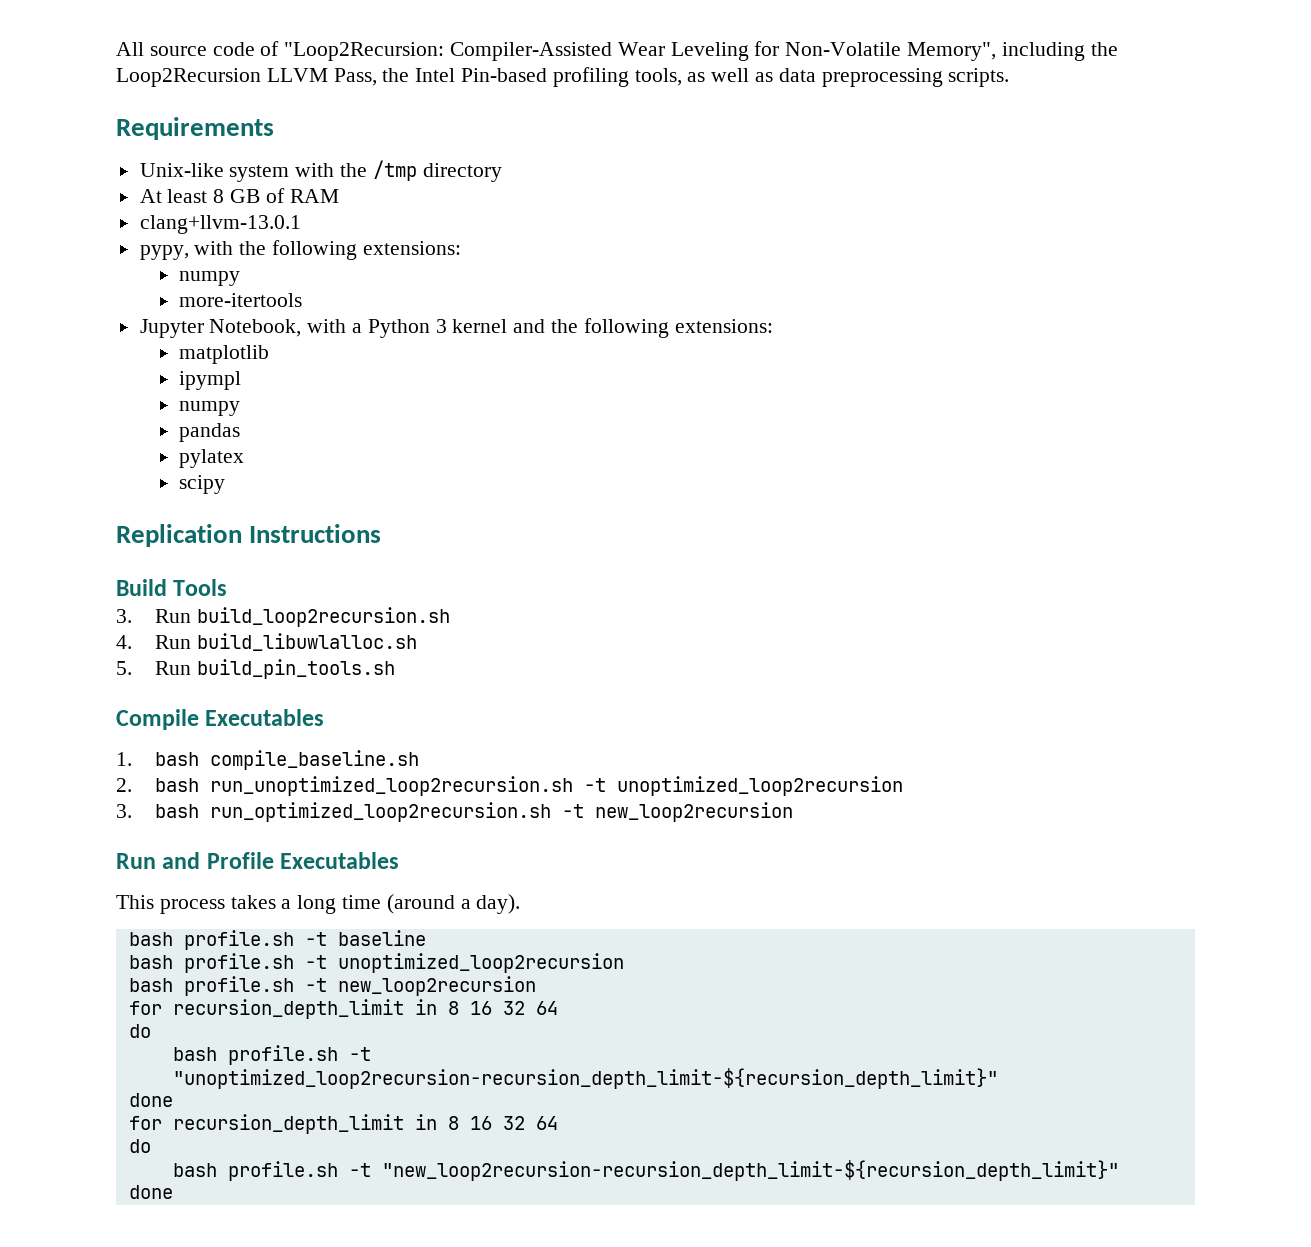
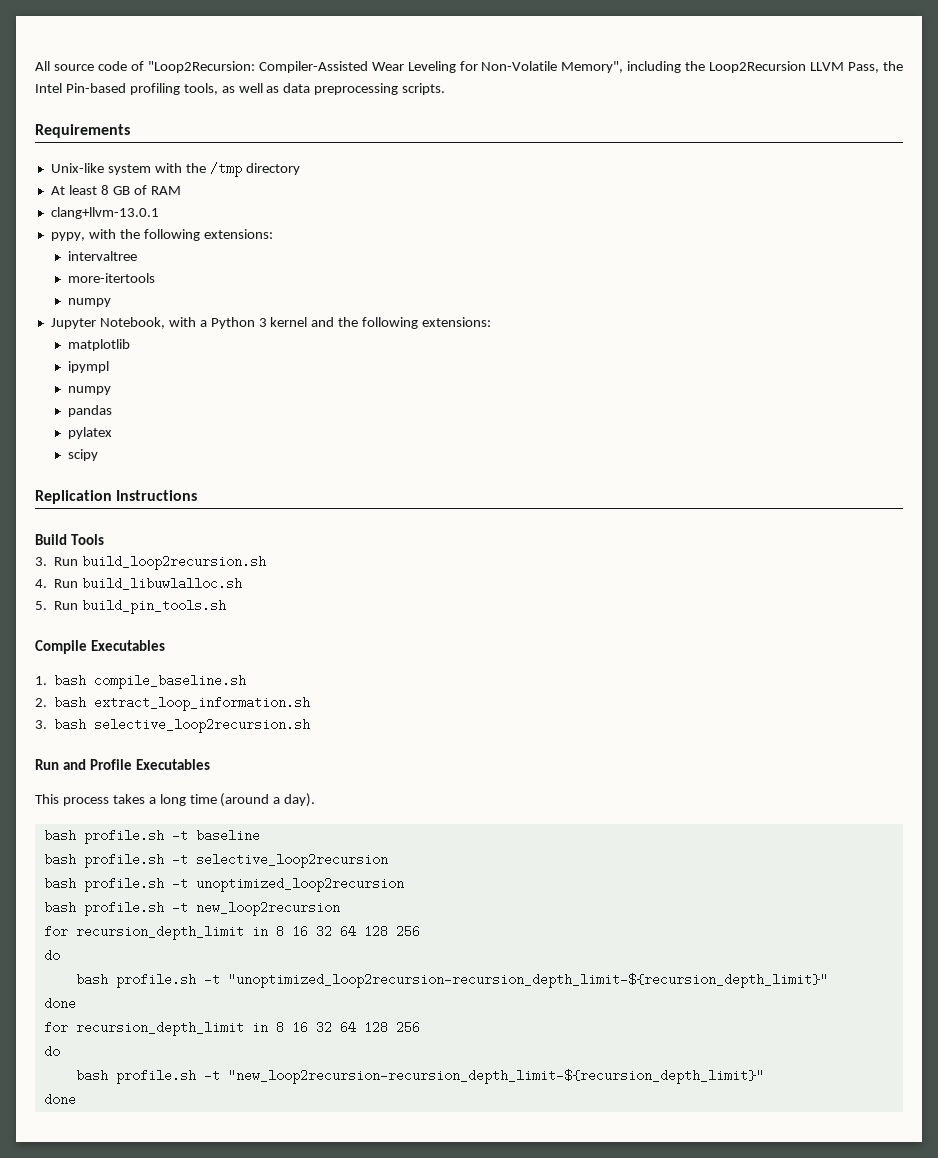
  pypy, with the following extensions:
- numpy
+ intervaltree
  more-itertools
+ numpy
- 2. bash run_unoptimized_loop2recursion.sh -t unoptimized_loop2recursion
+ 2. bash extract_loop_information.sh
- 3. bash run_optimized_loop2recursion.sh -t new_loop2recursion
+ 3. bash selective_loop2recursion.sh
+ bash profile.sh -t selective_loop2recursion
  bash profile.sh -t new_loop2recursion
- for recursion_depth_limit in 8 16 32 64
+ for recursion_depth_limit in 8 16 32 64 128 256
  bash profile.sh -t "unoptimized_loop2recursion-recursion_depth_limit-${recursion_depth_limit}"
  done
- for recursion_depth_limit in 8 16 32 64
+ for recursion_depth_limit in 8 16 32 64 128 256

